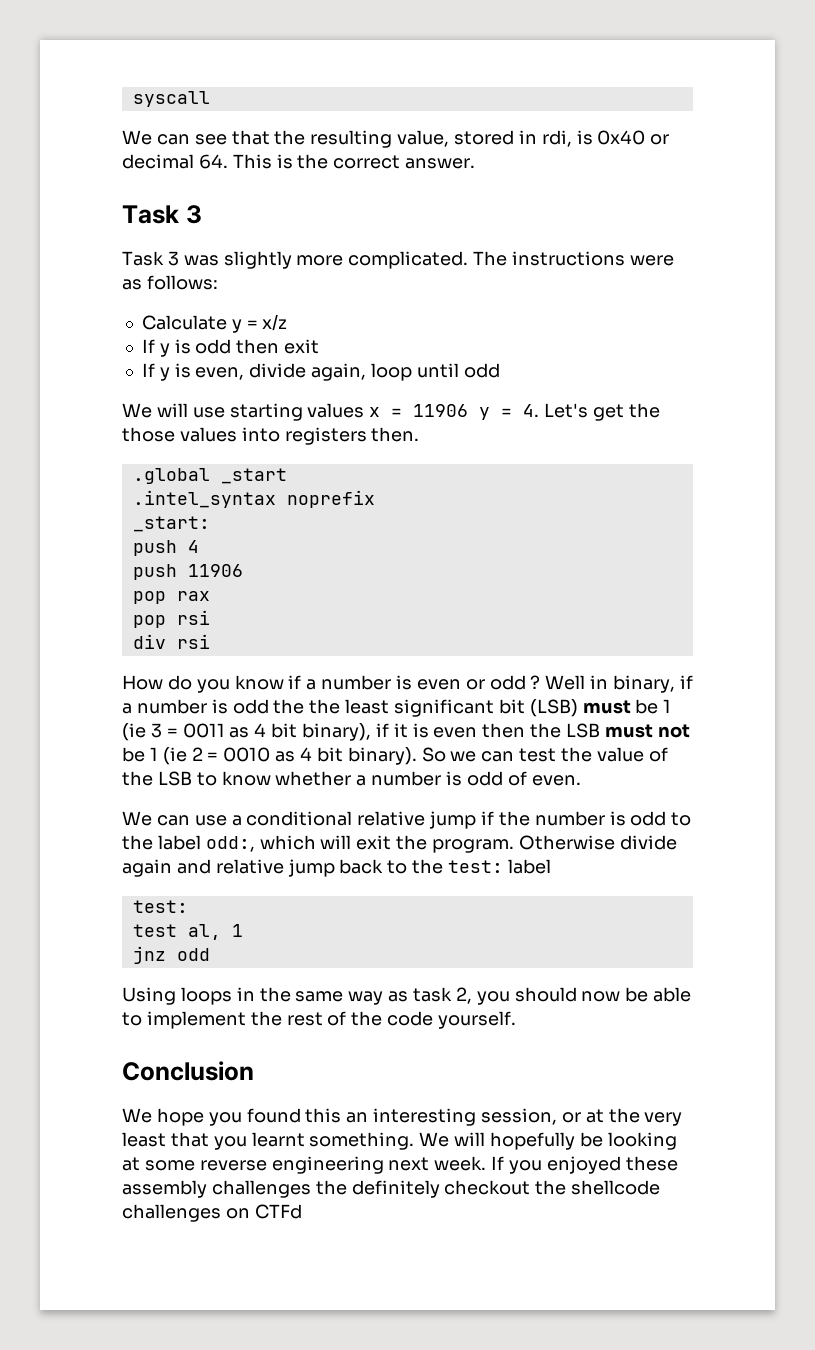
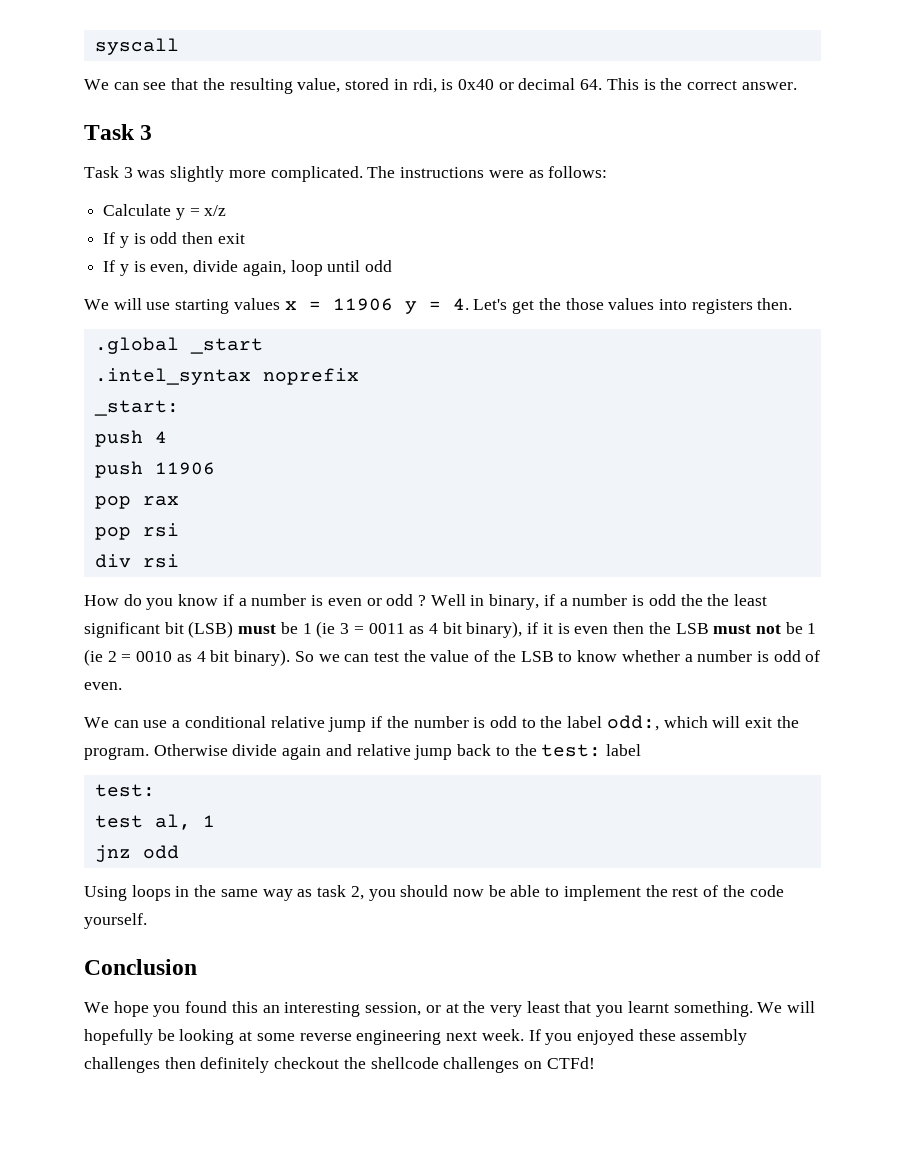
- If you enjoyed these assembly challenges the definitely checkout the shellcode challenges on CTFd
+ If you enjoyed these assembly challenges then definitely checkout the shellcode challenges on CTFd!

